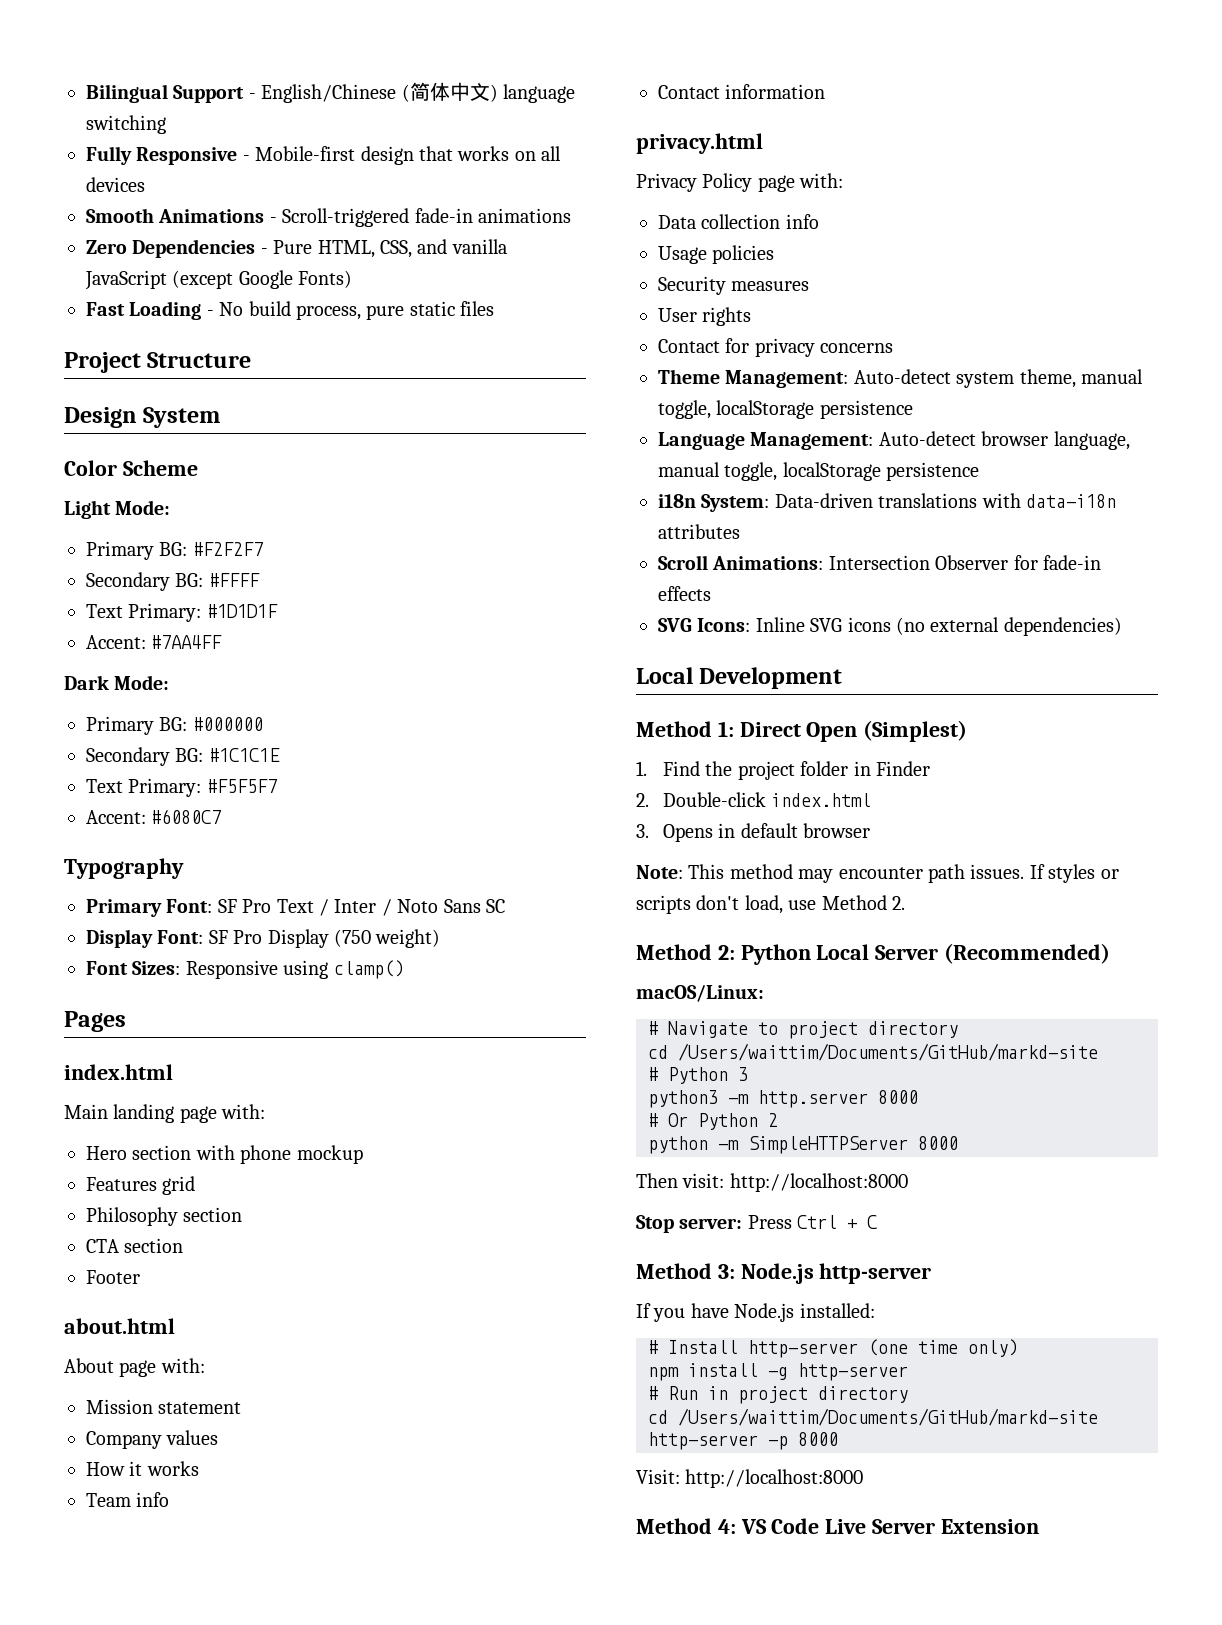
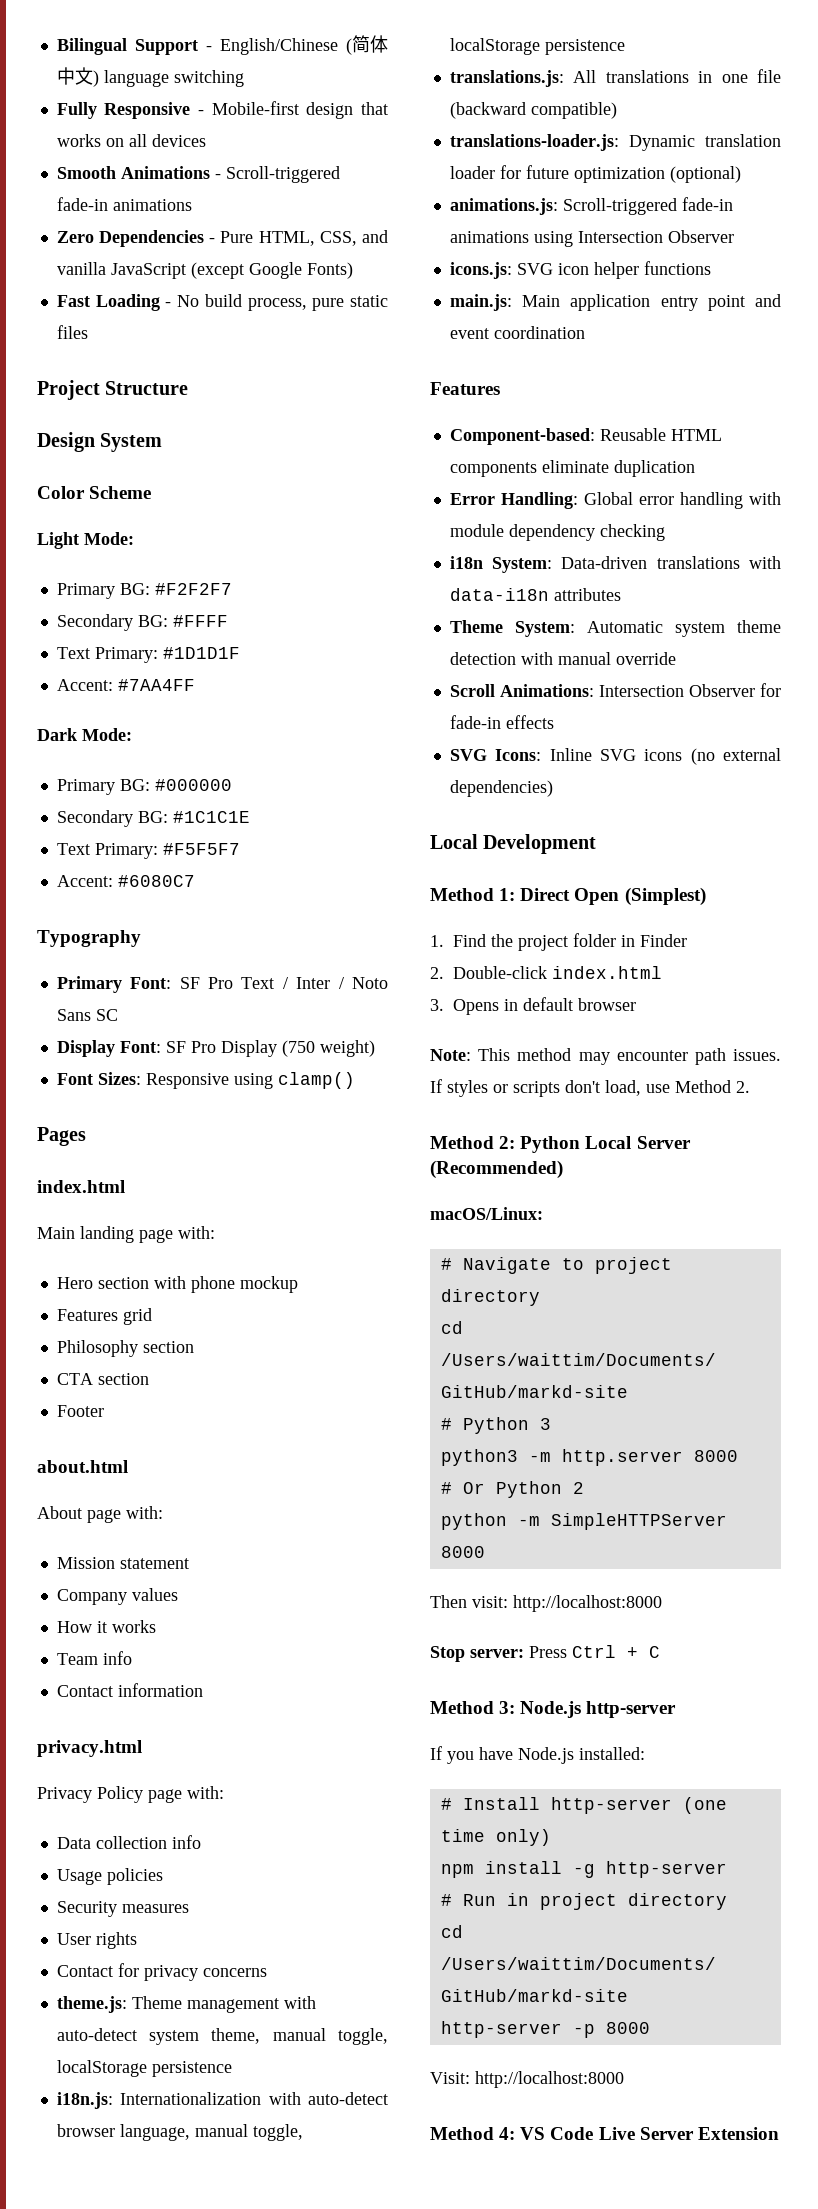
- Theme Management: Auto-detect system theme, manual toggle, localStorage persistence
+ theme.js: Theme management with auto-detect system theme, manual toggle, localStorage persistence
- Language Management: Auto-detect browser language, manual toggle, localStorage persistence
+ i18n.js: Internationalization with auto-detect browser language, manual toggle, localStorage persistence
+ translations.js: All translations in one file (backward compatible)
+ translations-loader.js: Dynamic translation loader for future optimization (optional)
+ animations.js: Scroll-triggered fade-in animations using Intersection Observer
+ icons.js: SVG icon helper functions
+ main.js: Main application entry point and event coordination
+ Features
+ Component-based: Reusable HTML components eliminate duplication
+ Error Handling: Global error handling with module dependency checking
+ Theme System: Automatic system theme detection with manual override

